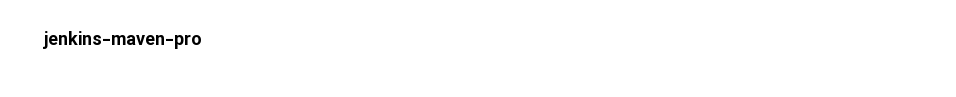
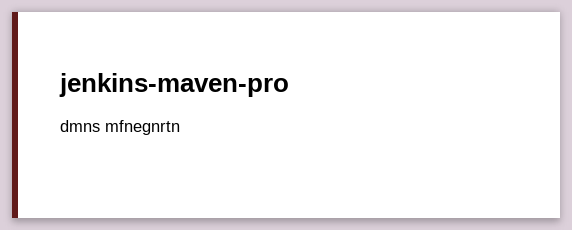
+ dmns mfnegnrtn

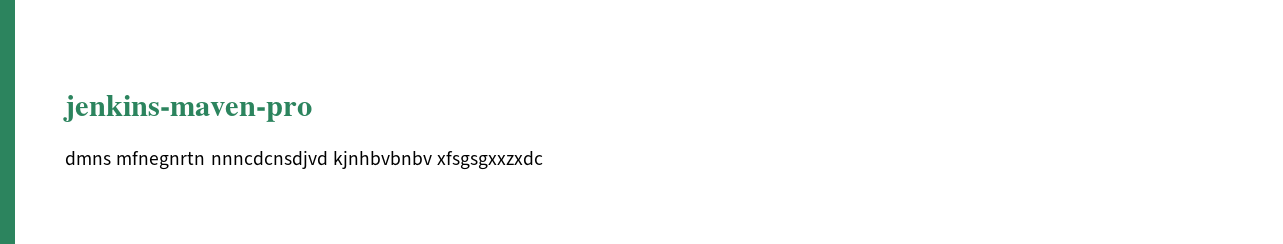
- dmns mfnegnrtn
+ dmns mfnegnrtn nnncdcnsdjvd kjnhbvbnbv xfsgsgxxzxdc

